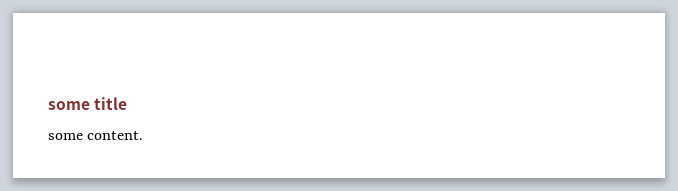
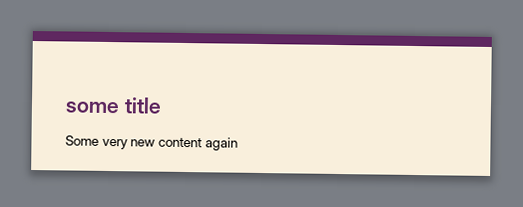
- some content.
+ Some very new content again

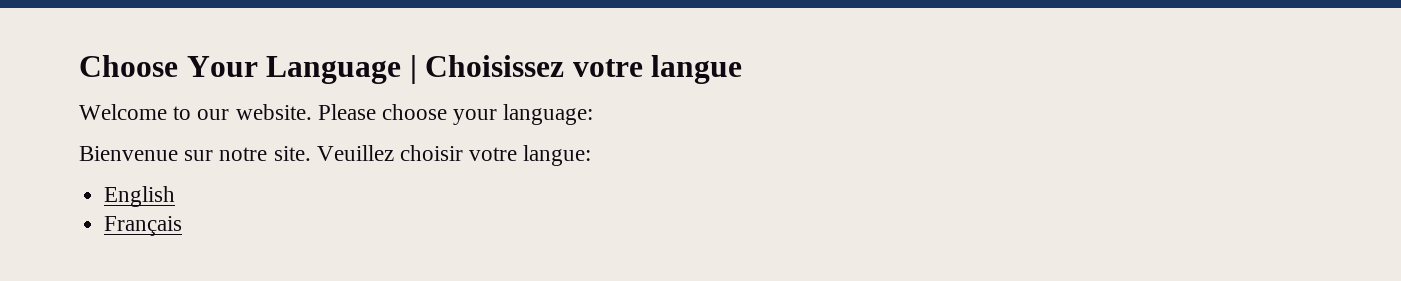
- some title
- Some very new content again
+ Choose Your Language | Choisissez votre langue
+ Welcome to our website. Please choose your language:
+ Bienvenue sur notre site. Veuillez choisir votre langue:
+ English
+ Français

